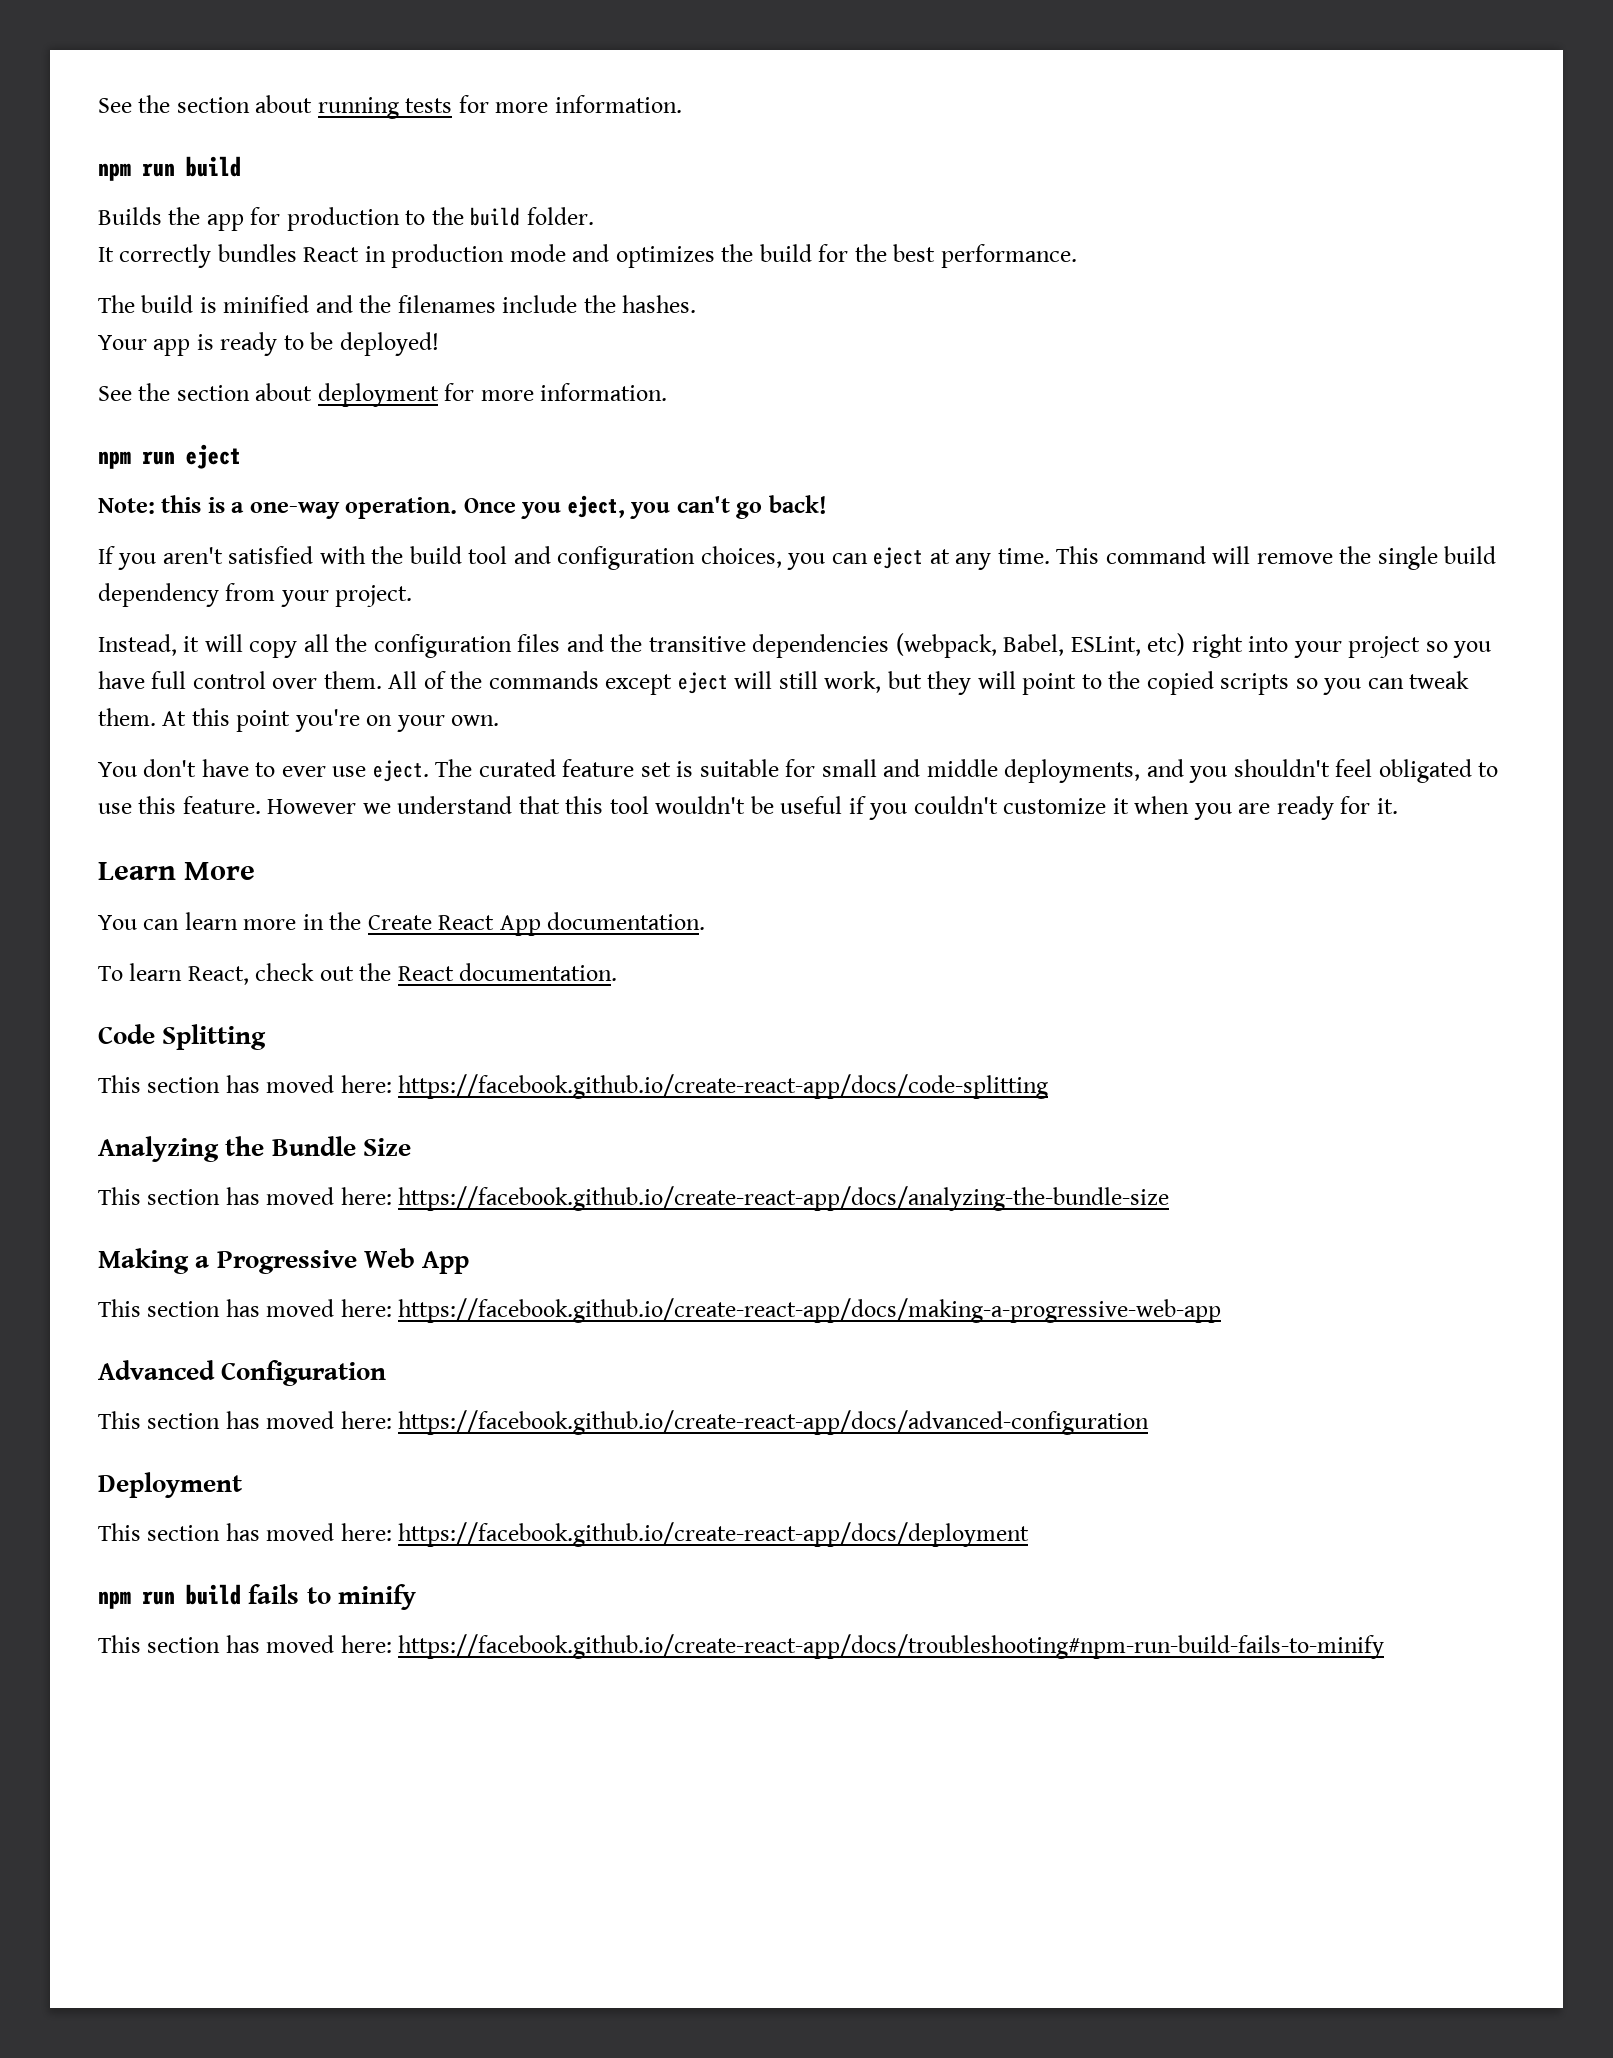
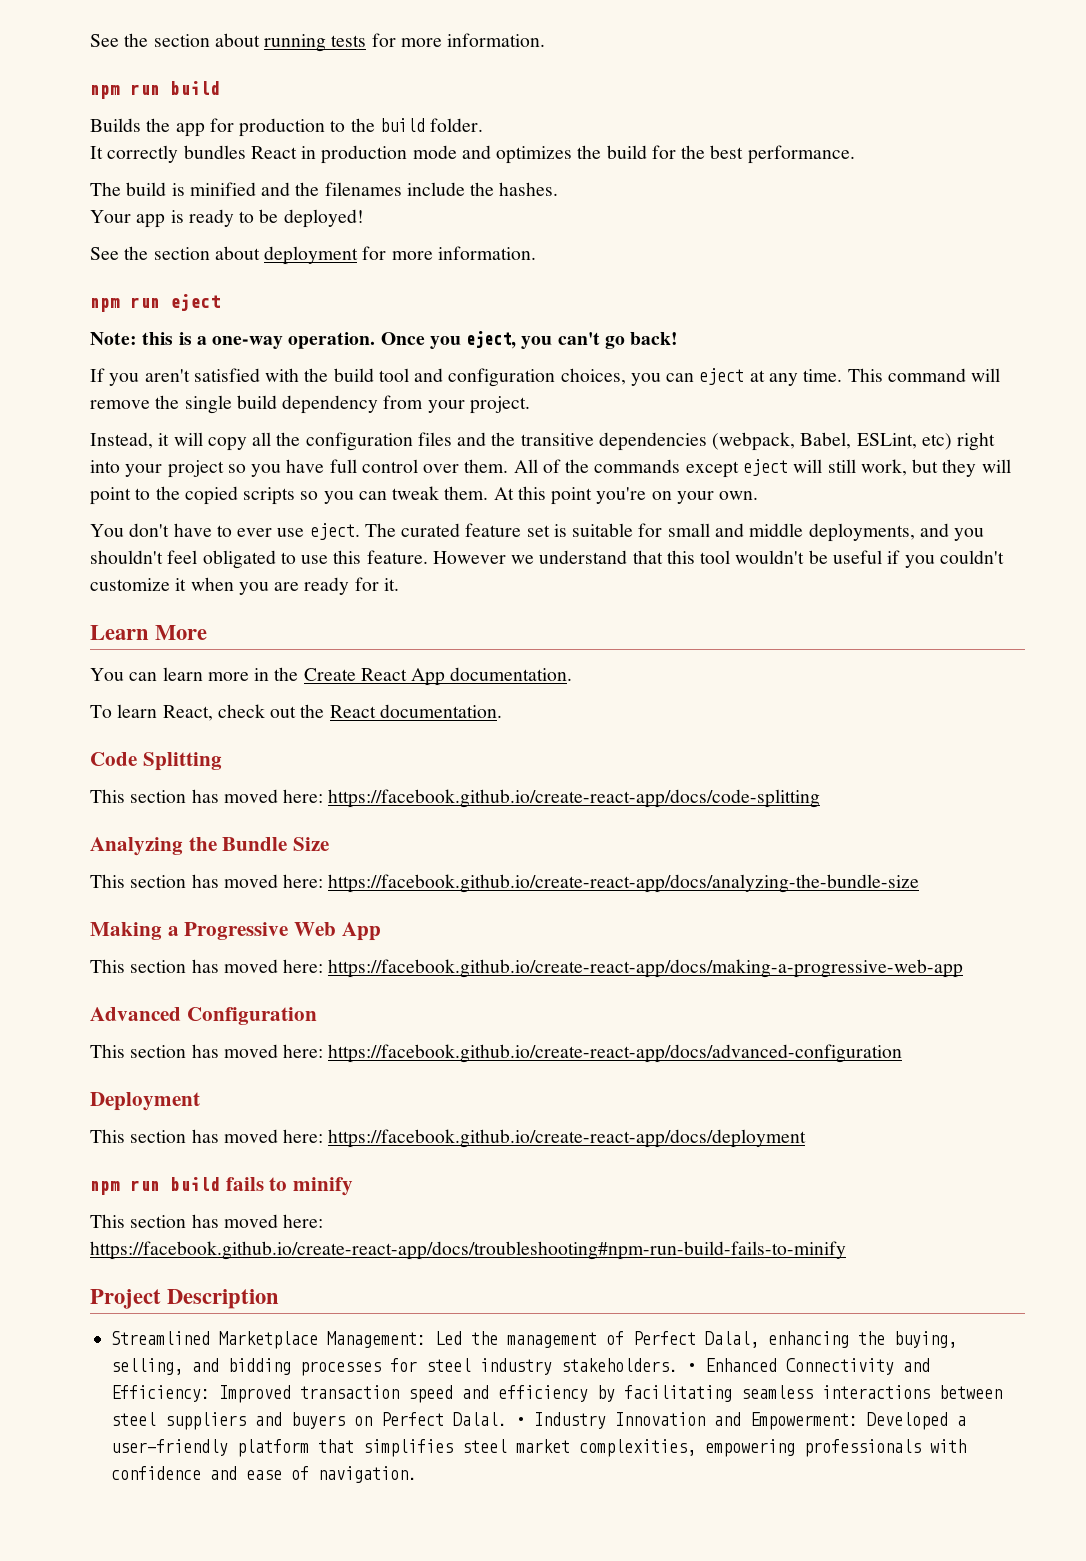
+ Project Description
+ Streamlined Marketplace Management: Led the management of Perfect Dalal, enhancing the buying, selling, and bidding processes for steel industry stakeholders. • Enhanced Connectivity and Efficiency: Improved transaction speed and efficiency by facilitating seamless interactions between steel suppliers and buyers on Perfect Dalal. • Industry Innovation and Empowerment: Developed a user-friendly platform that simplifies steel market complexities, empowering professionals with confidence and ease of navigation.

